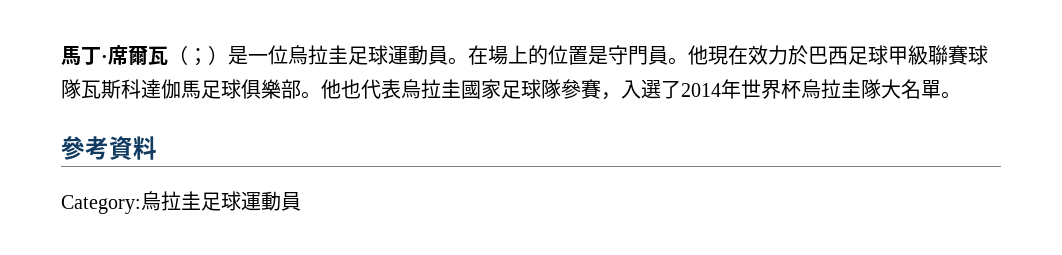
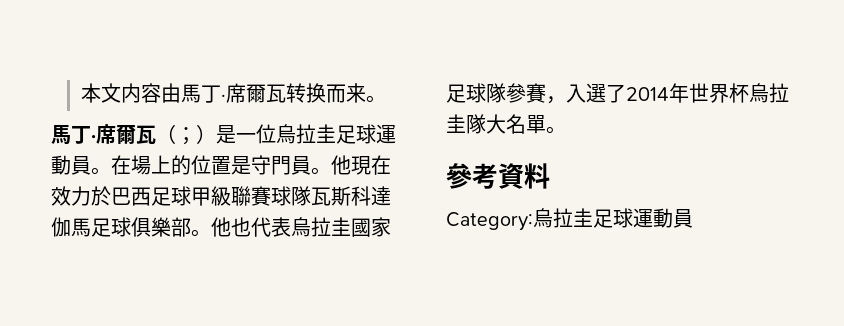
+ 本文内容由馬丁·席爾瓦转换而来。

